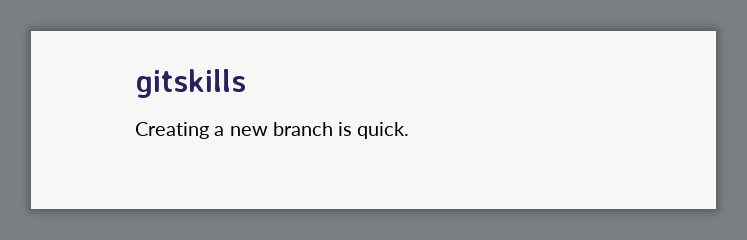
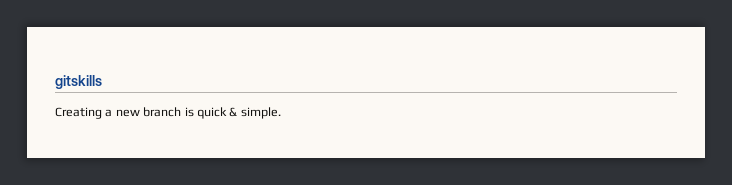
- Creating a new branch is quick.
+ Creating a new branch is quick & simple.

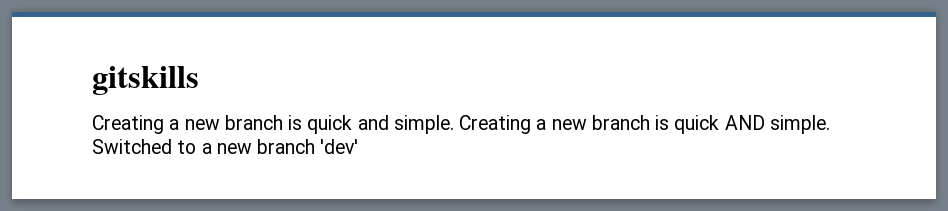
- Creating a new branch is quick & simple.
+ Creating a new branch is quick and simple. Creating a new branch is quick AND simple. Switched to a new branch 'dev'

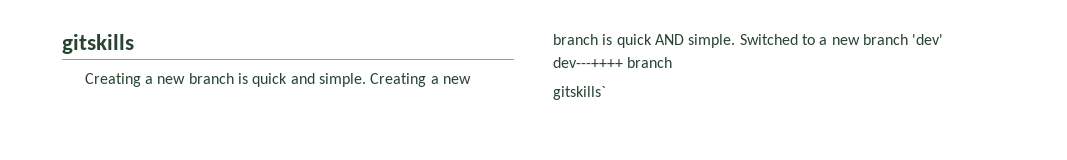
- Switched to a new branch 'dev'
+ Switched to a new branch 'dev' dev---++++ branch
+ gitskills`

